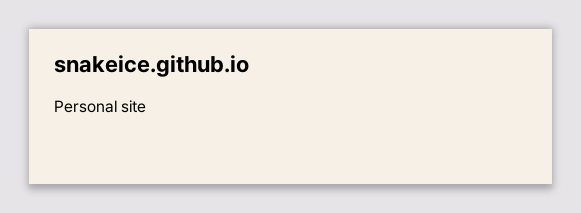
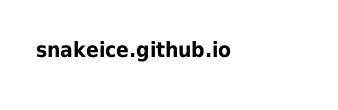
- Personal site

